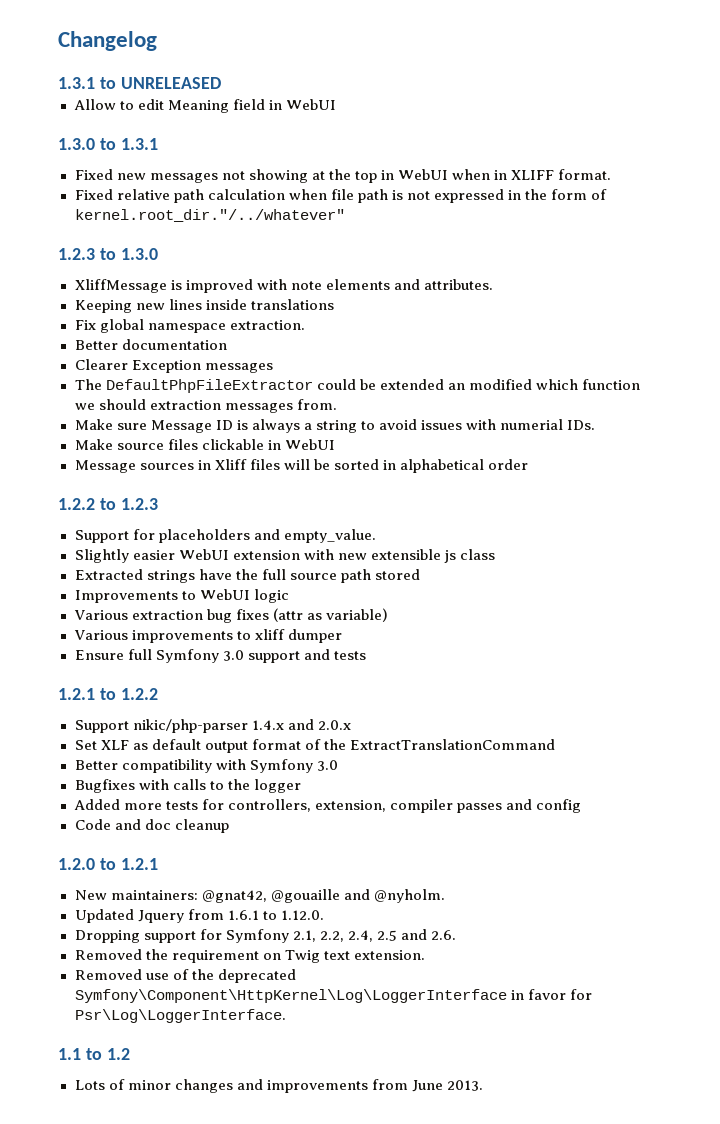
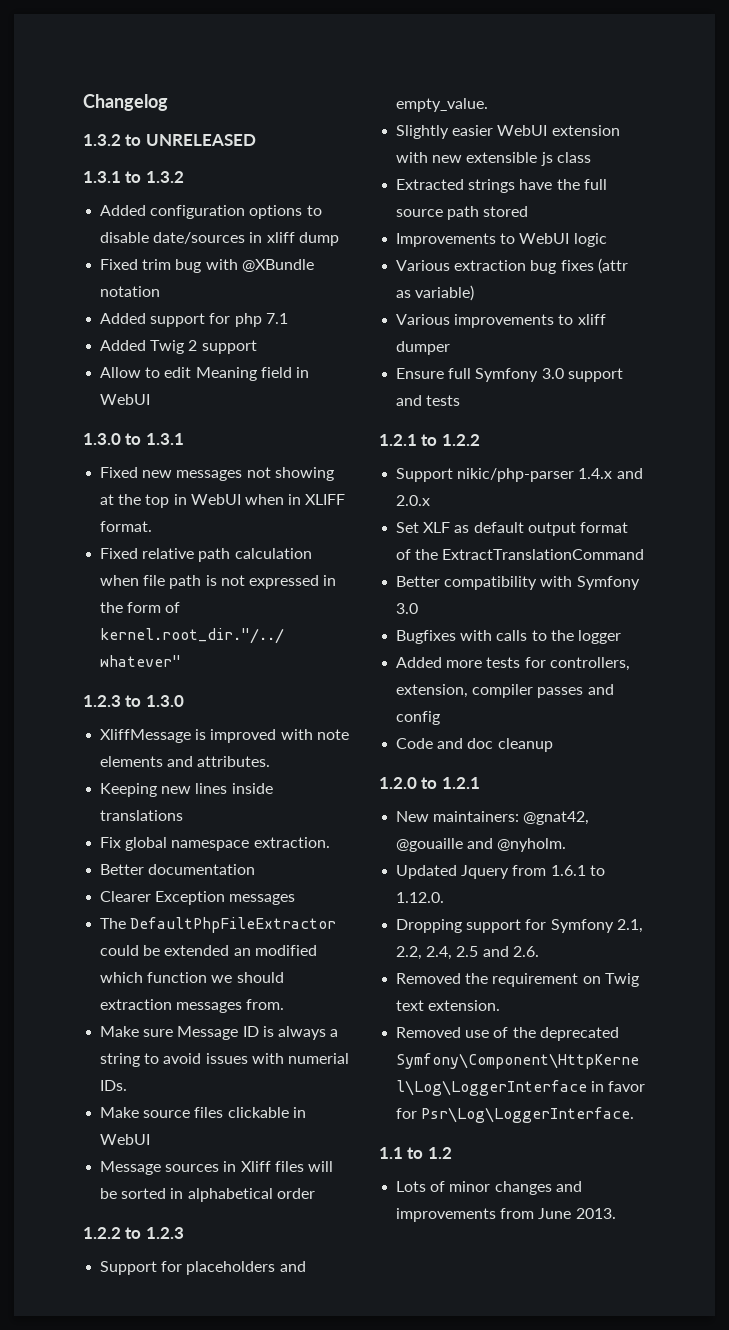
+ 1.3.2 to UNRELEASED
- 1.3.1 to UNRELEASED
+ 1.3.1 to 1.3.2
+ Added configuration options to disable date/sources in xliff dump
+ Fixed trim bug with @XBundle notation
+ Added support for php 7.1
+ Added Twig 2 support

